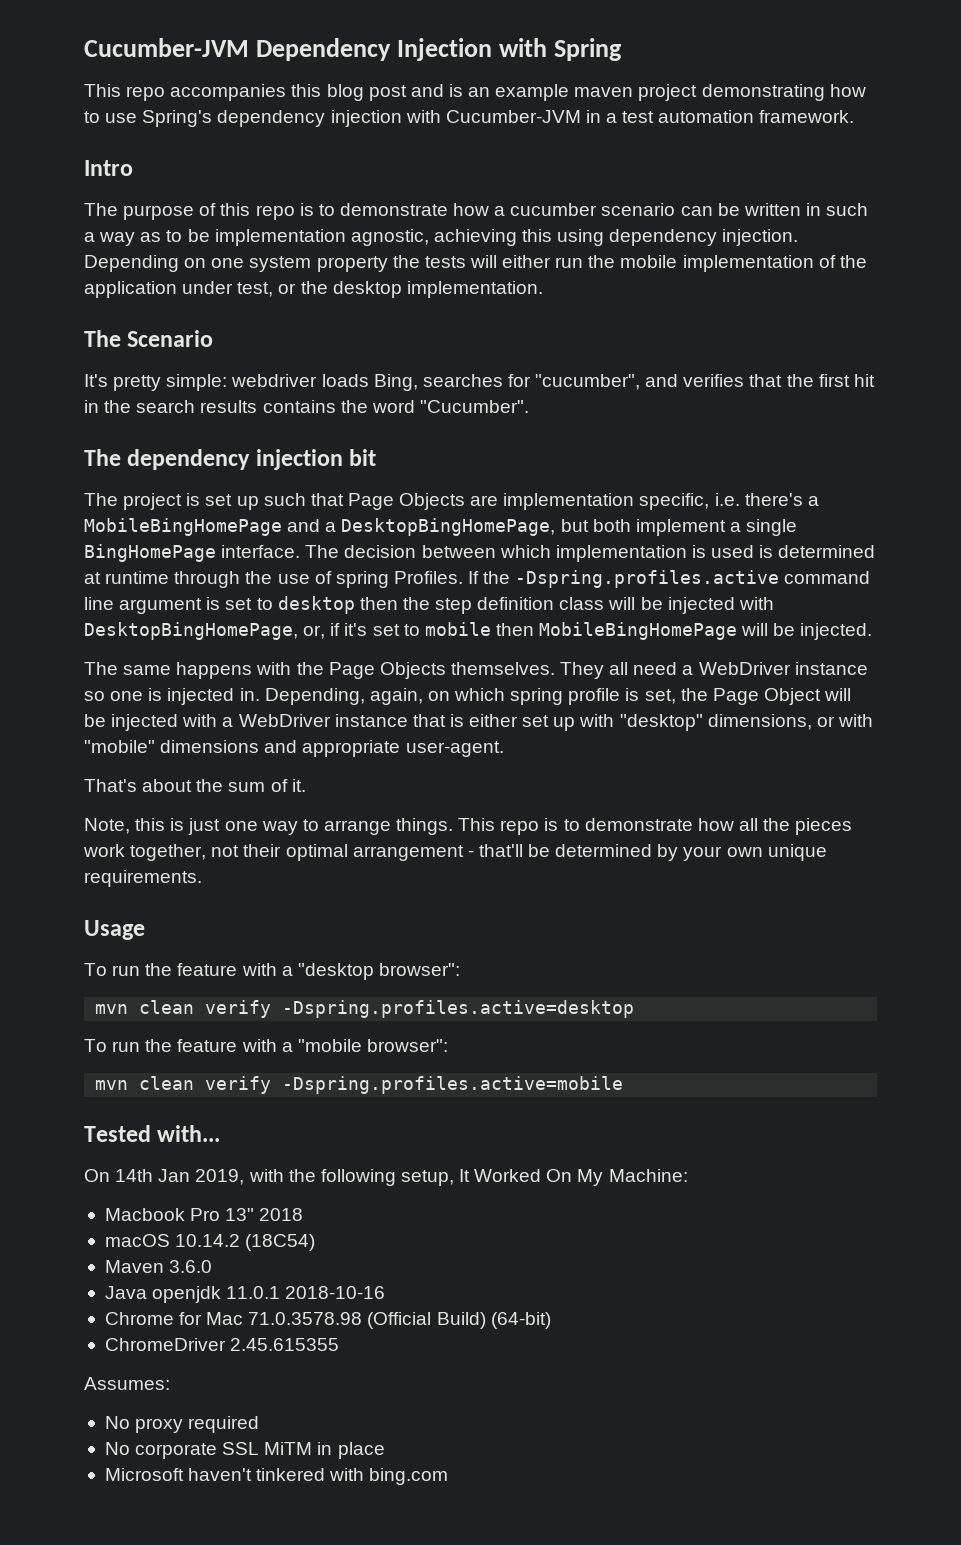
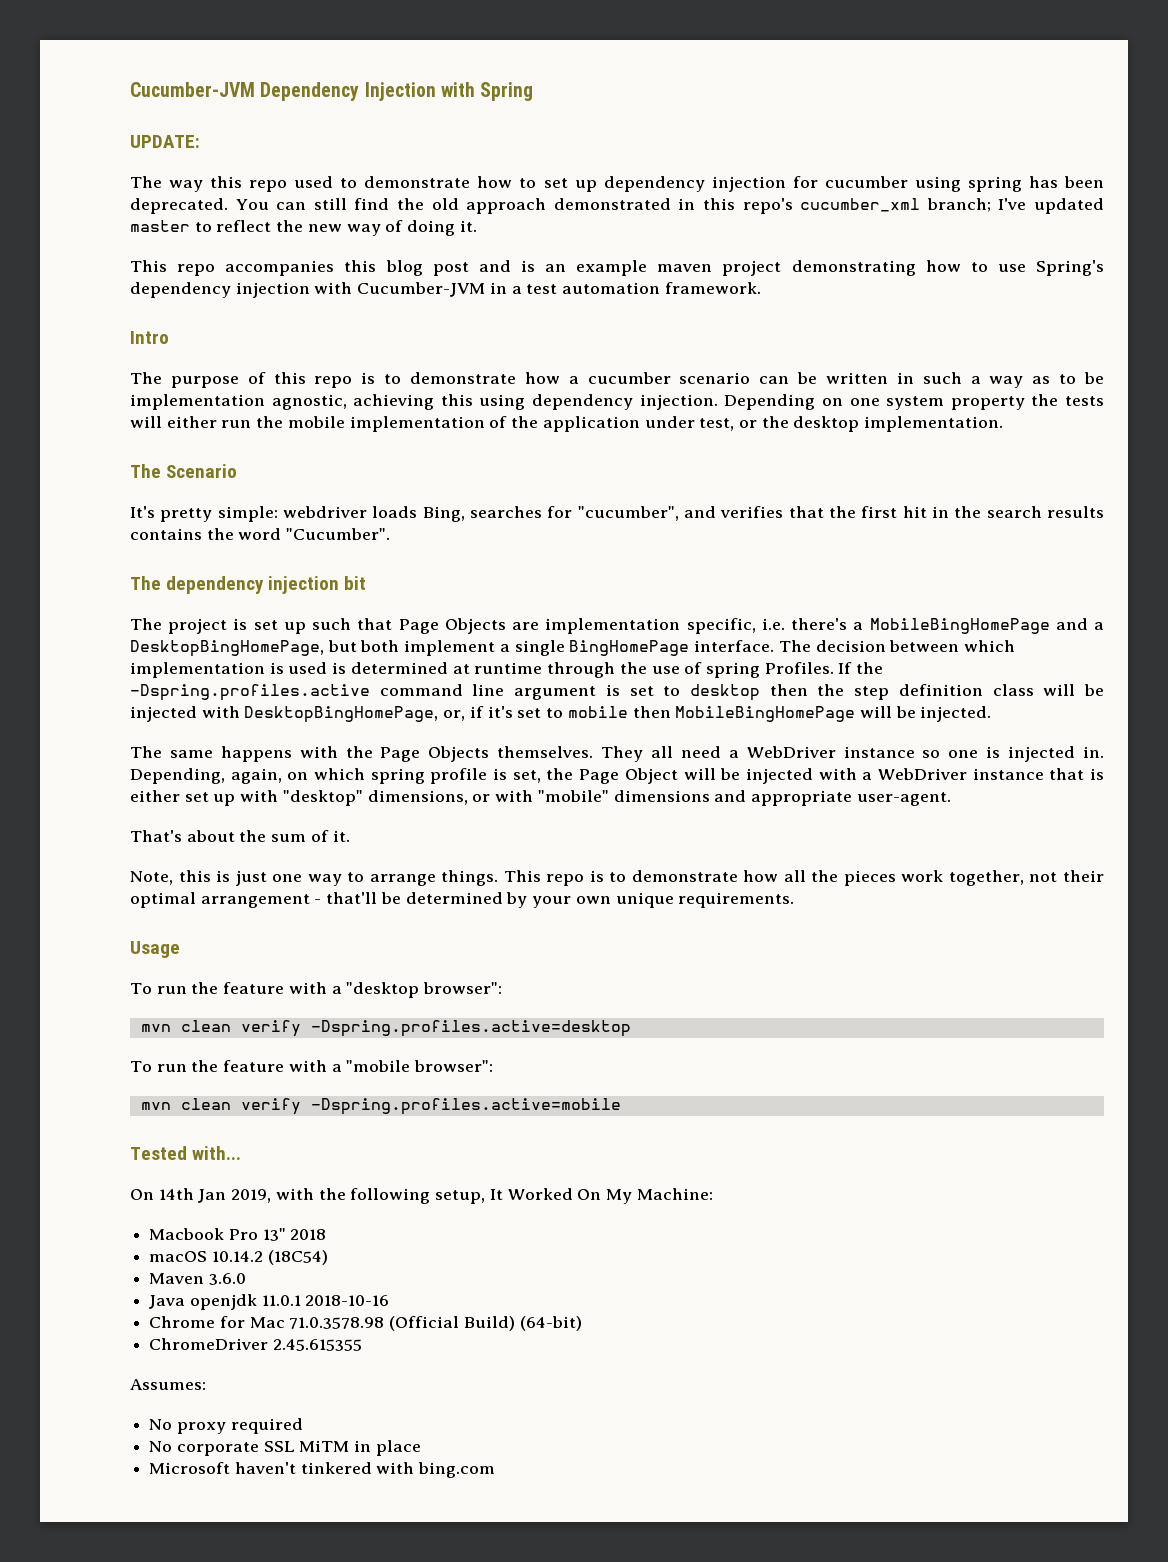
+ UPDATE:
+ The way this repo used to demonstrate how to set up dependency injection for cucumber using spring has been deprecated. You can still find the old approach demonstrated in this repo's cucumber_xml branch; I've updated master to reflect the new way of doing it.

